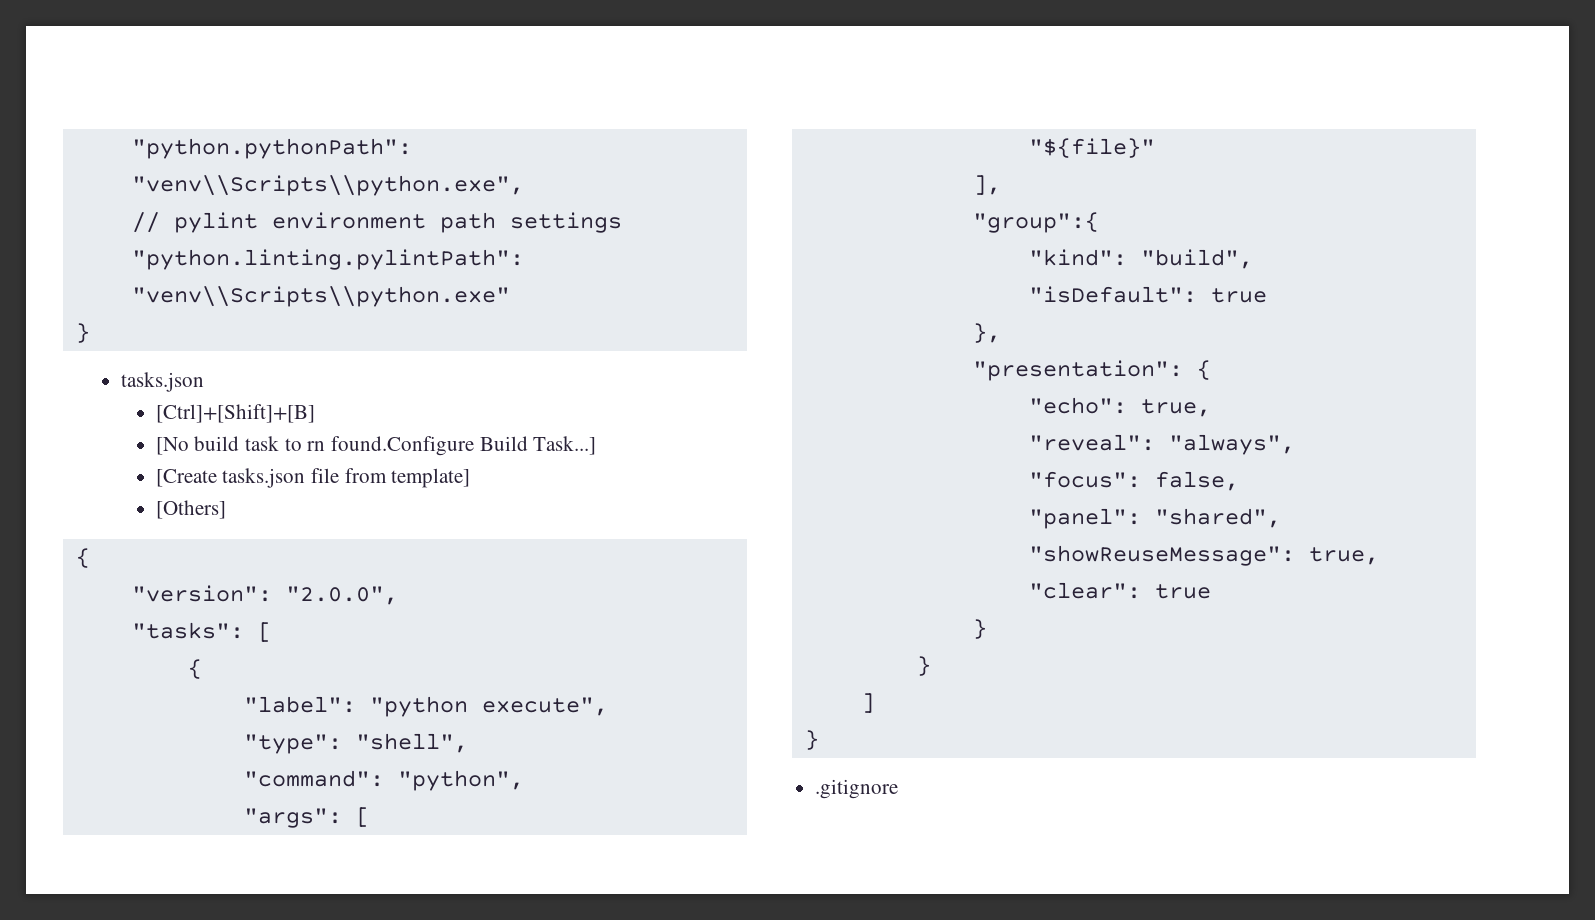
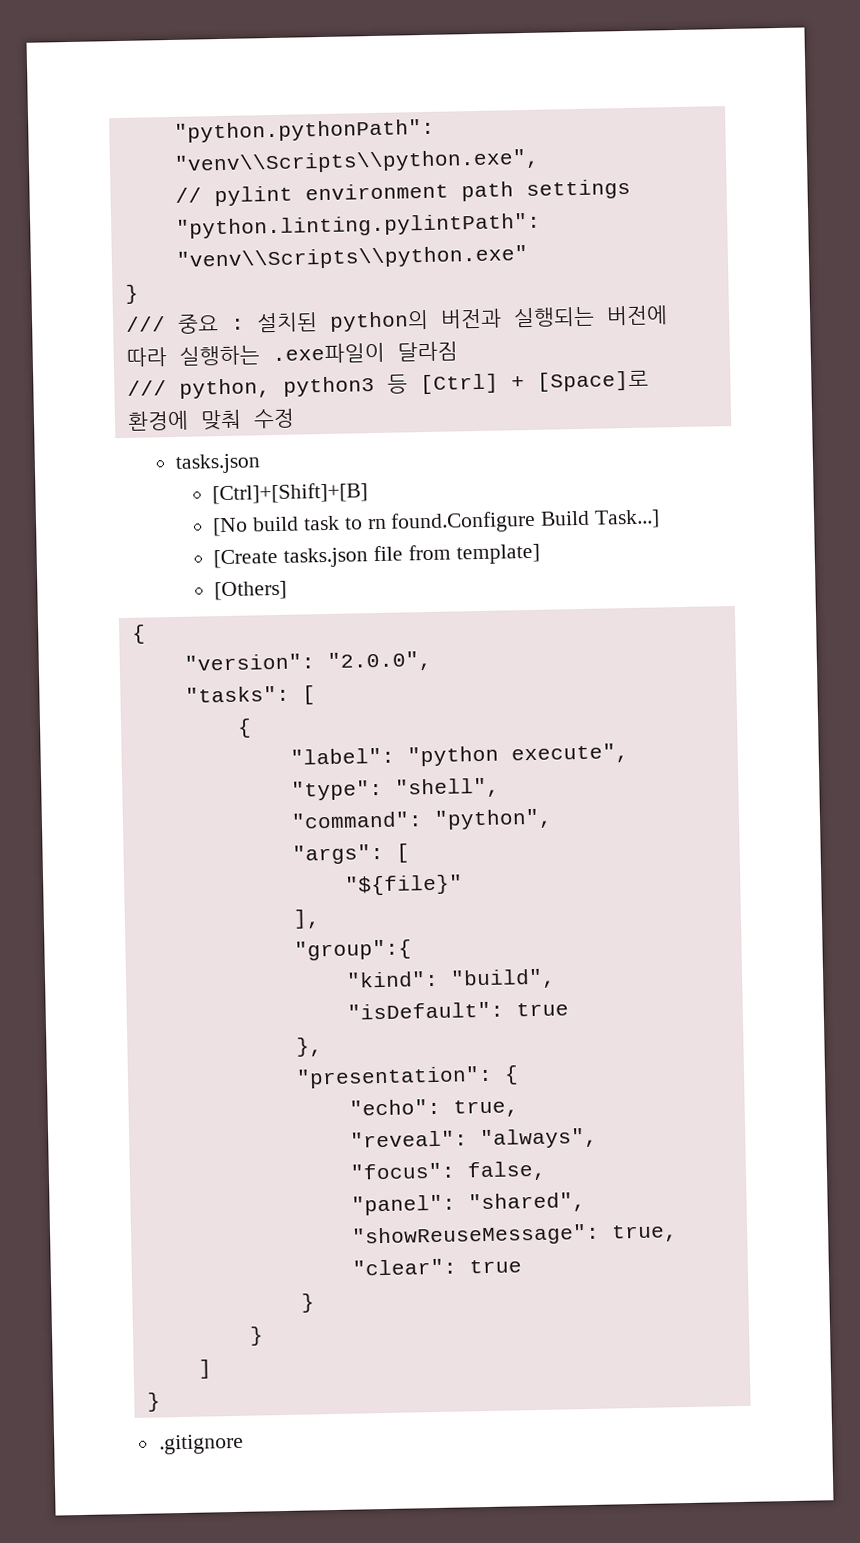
+ /// 중요 : 설치된 python의 버전과 실행되는 버전에 따라 실행하는 .exe파일이 달라짐
+ /// python, python3 등 [Ctrl] + [Space]로 환경에 맞춰 수정

